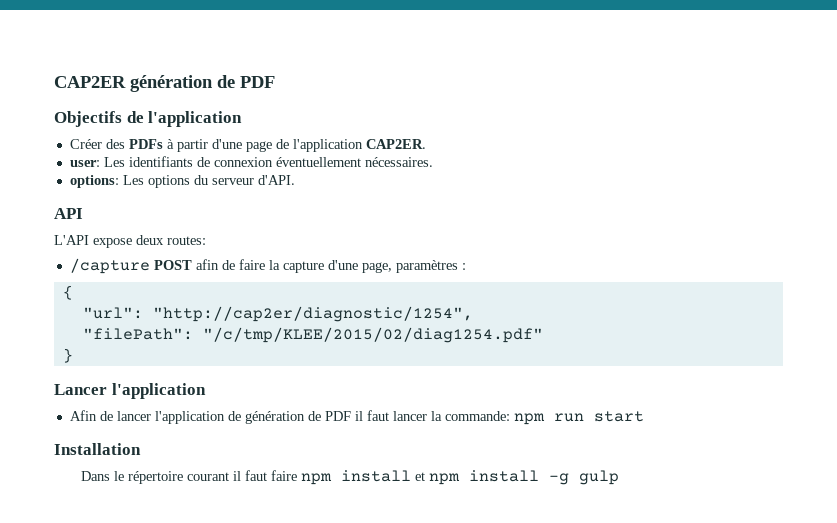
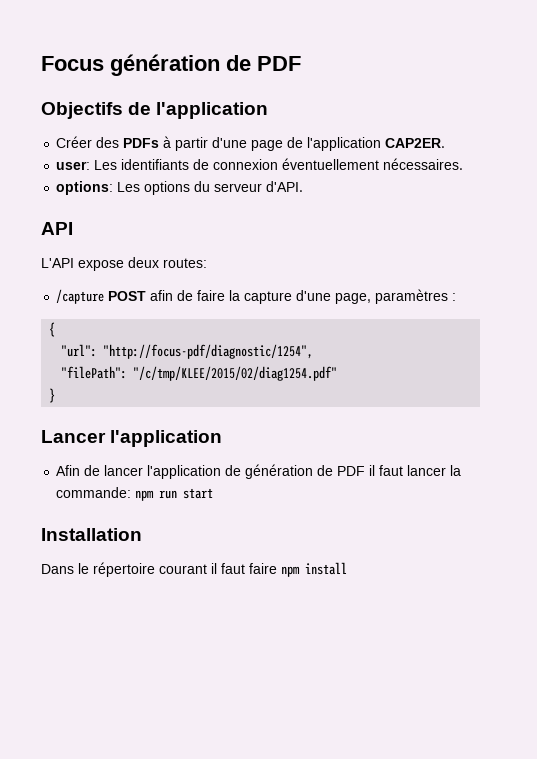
- CAP2ER génération de PDF
+ Focus génération de PDF
- "url": "http://cap2er/diagnostic/1254",
+ "url": "http://focus-pdf/diagnostic/1254",
- Dans le répertoire courant il faut faire npm install et npm install -g gulp
+ Dans le répertoire courant il faut faire npm install

